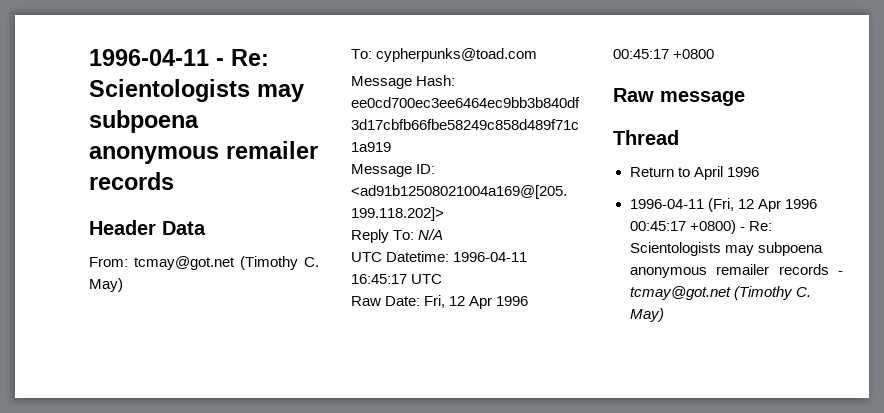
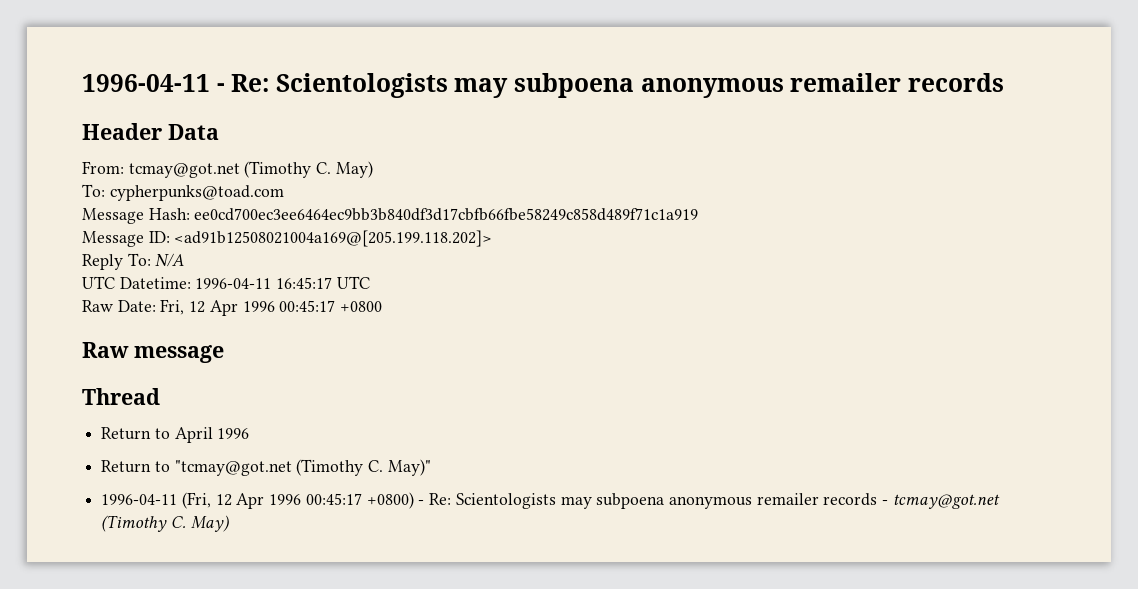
+ Return to "tcmay@got.net (Timothy C. May)"

